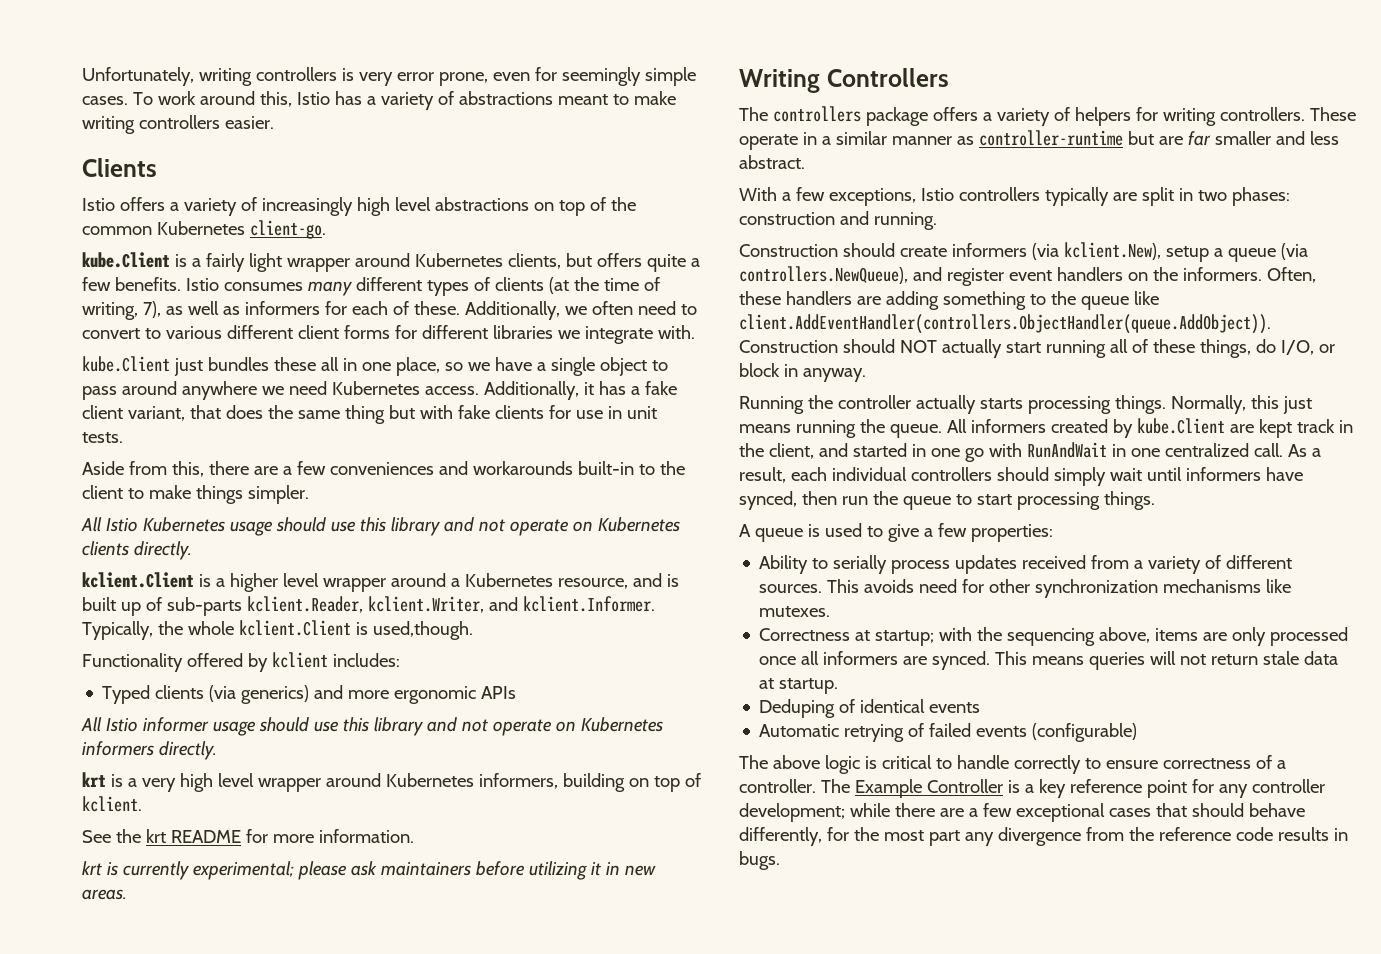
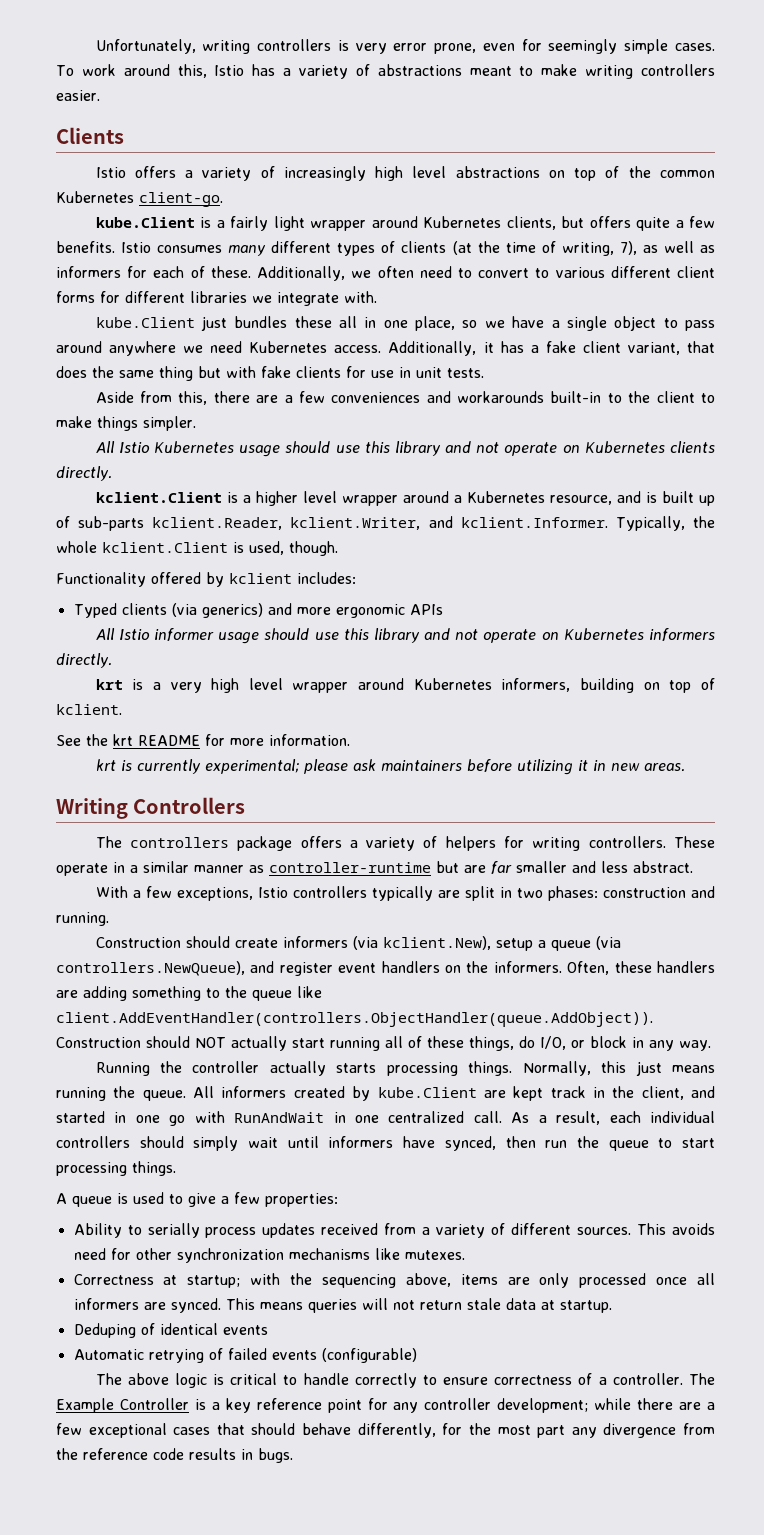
- kclient.Client is a higher level wrapper around a Kubernetes resource, and is built up of sub-parts kclient.Reader, kclient.Writer, and kclient.Informer. Typically, the whole kclient.Client is used,though.
+ kclient.Client is a higher level wrapper around a Kubernetes resource, and is built up of sub-parts kclient.Reader, kclient.Writer, and kclient.Informer. Typically, the whole kclient.Client is used, though.
- Often, these handlers are adding something to the queue like client.AddEventHandler(controllers.ObjectHandler(queue.AddObject)). Construction should NOT actually start running all of these things, do I/O, or block in anyway.
+ Often, these handlers are adding something to the queue like client.AddEventHandler(controllers.ObjectHandler(queue.AddObject)). Construction should NOT actually start running all of these things, do I/O, or block in any way.

